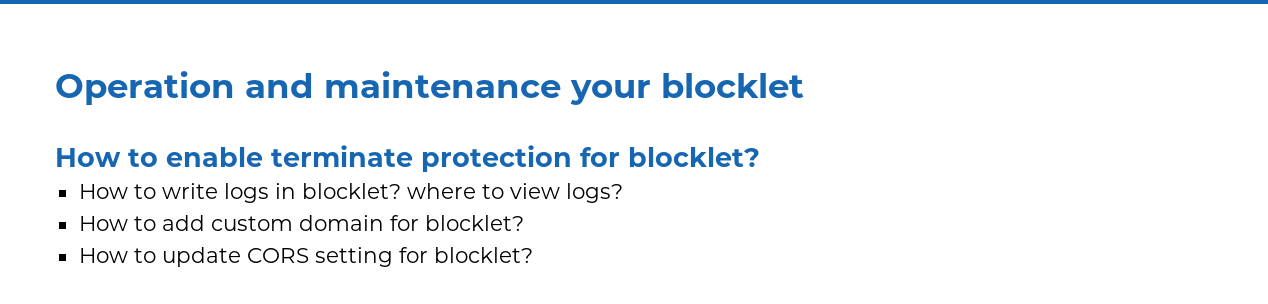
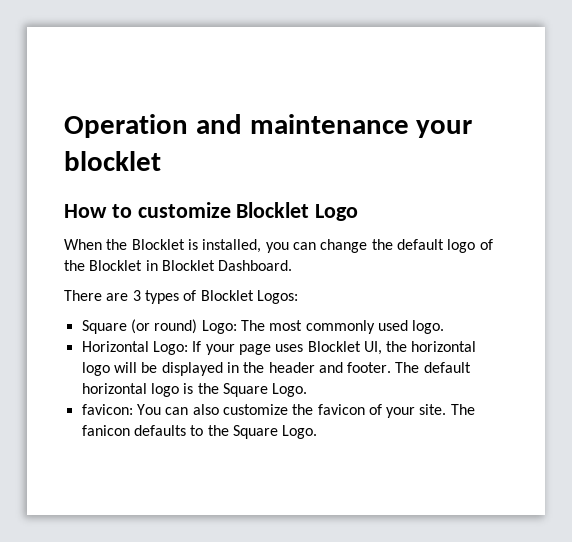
- How to enable terminate protection for blocklet?
- How to write logs in blocklet? where to view logs?
- How to add custom domain for blocklet?
- How to update CORS setting for blocklet?
+ How to customize Blocklet Logo
+ When the Blocklet is installed, you can change the default logo of the Blocklet in Blocklet Dashboard.
+ There are 3 types of Blocklet Logos:
+ Square (or round) Logo: The most commonly used logo.
+ Horizontal Logo: If your page uses Blocklet UI, the horizontal logo will be displayed in the header and footer. The default horizontal logo is the Square Logo.
+ favicon: You can also customize the favicon of your site. The fanicon defaults to the Square Logo.

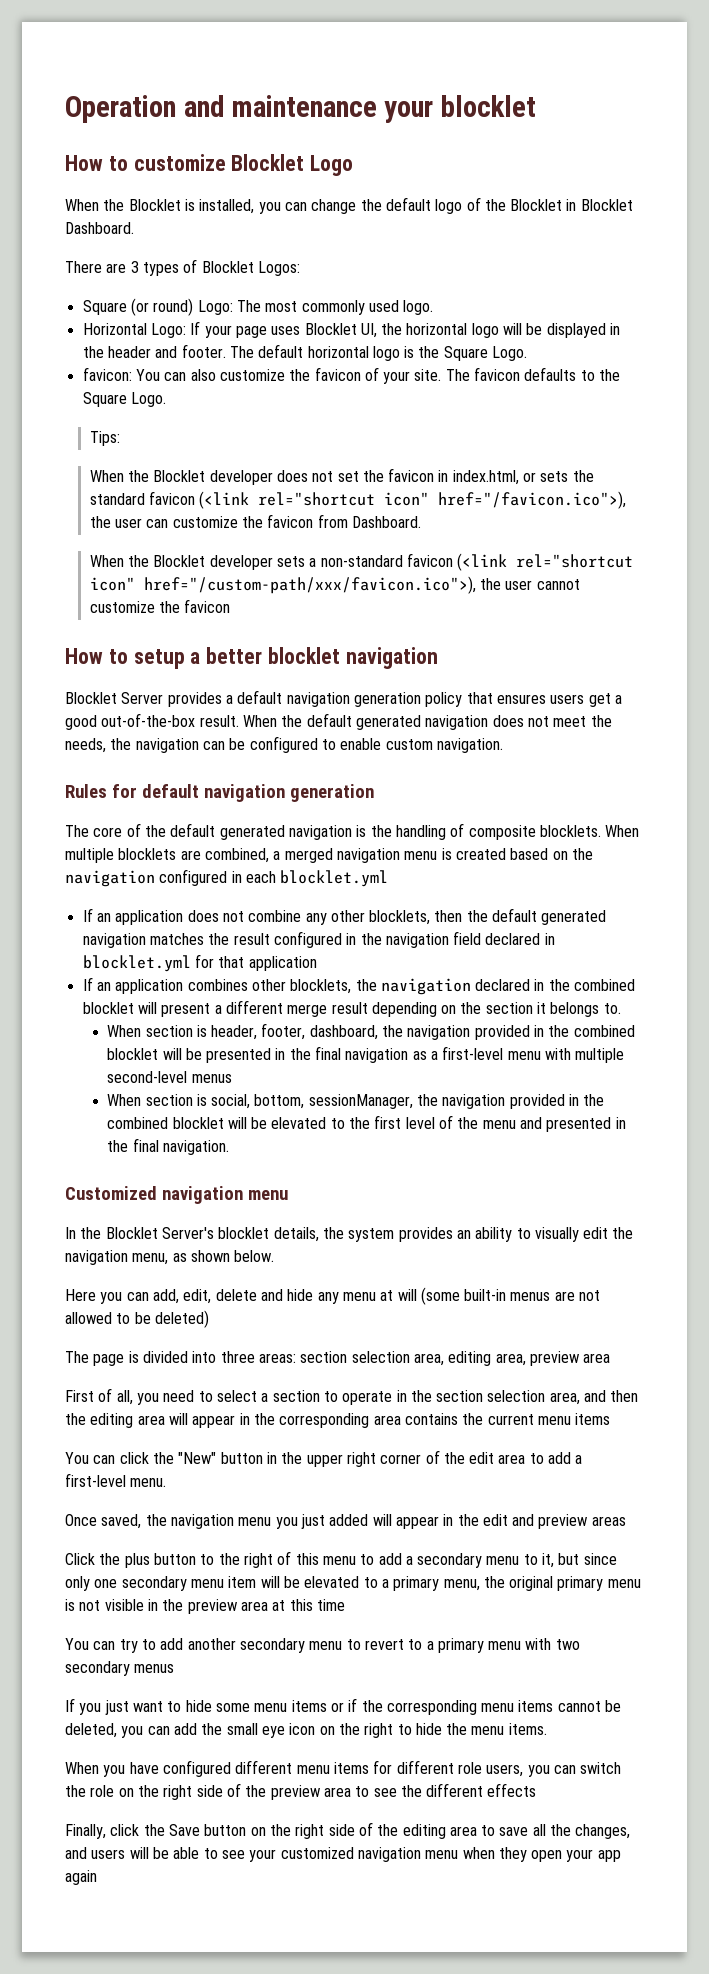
- The fanicon defaults to the Square Logo.
+ The favicon defaults to the Square Logo.
+ Tips:
+ When the Blocklet developer does not set the favicon in index.html, or sets the standard favicon (<link rel="shortcut icon" href="/favicon.ico">), the user can customize the favicon from Dashboard.
+ When the Blocklet developer sets a non-standard favicon (<link rel="shortcut icon" href="/custom-path/xxx/favicon.ico">), the user cannot customize the favicon
+ How to setup a better blocklet navigation
+ Blocklet Server provides a default navigation generation policy that ensures users get a good out-of-the-box result. When the default generated navigation does not meet the needs, the navigation can be configured to enable custom navigation.
+ Rules for default navigation generation
+ The core of the default generated navigation is the handling of composite blocklets. When multiple blocklets are combined, a merged navigation menu is created based on the navigation configured in each blocklet.yml
+ If an application does not combine any other blocklets, then the default generated navigation matches the result configured in the navigation field declared in blocklet.yml for that application
+ If an application combines other blocklets, the navigation declared in the combined blocklet will present a different merge result depending on the section it belongs to.
+ When section is header, footer, dashboard, the navigation provided in the combined blocklet will be presented in the final navigation as a first-level menu with multiple second-level menus
+ When section is social, bottom, sessionManager, the navigation provided in the combined blocklet will be elevated to the first level of the menu and presented in the final navigation.
+ Customized navigation menu
+ In the Blocklet Server's blocklet details, the system provides an ability to visually edit the navigation menu, as shown below.
+ Here you can add, edit, delete and hide any menu at will (some built-in menus are not allowed to be deleted)
+ The page is divided into three areas: section selection area, editing area, preview area
+ First of all, you need to select a section to operate in the section selection area, and then the editing area will appear in the corresponding area contains the current menu items
+ You can click the "New" button in the upper right corner of the edit area to add a first-level menu.
+ Once saved, the navigation menu you just added will appear in the edit and preview areas
+ Click the plus button to the right of this menu to add a secondary menu to it, but since only one secondary menu item will be elevated to a primary menu, the original primary menu is not visible in the preview area at this time
+ You can try to add another secondary menu to revert to a primary menu with two secondary menus
+ If you just want to hide some menu items or if the corresponding menu items cannot be deleted, you can add the small eye icon on the right to hide the menu items.
+ When you have configured different menu items for different role users, you can switch the role on the right side of the preview area to see the different effects
+ Finally, click the Save button on the right side of the editing area to save all the changes, and users will be able to see your customized navigation menu when they open your app again

